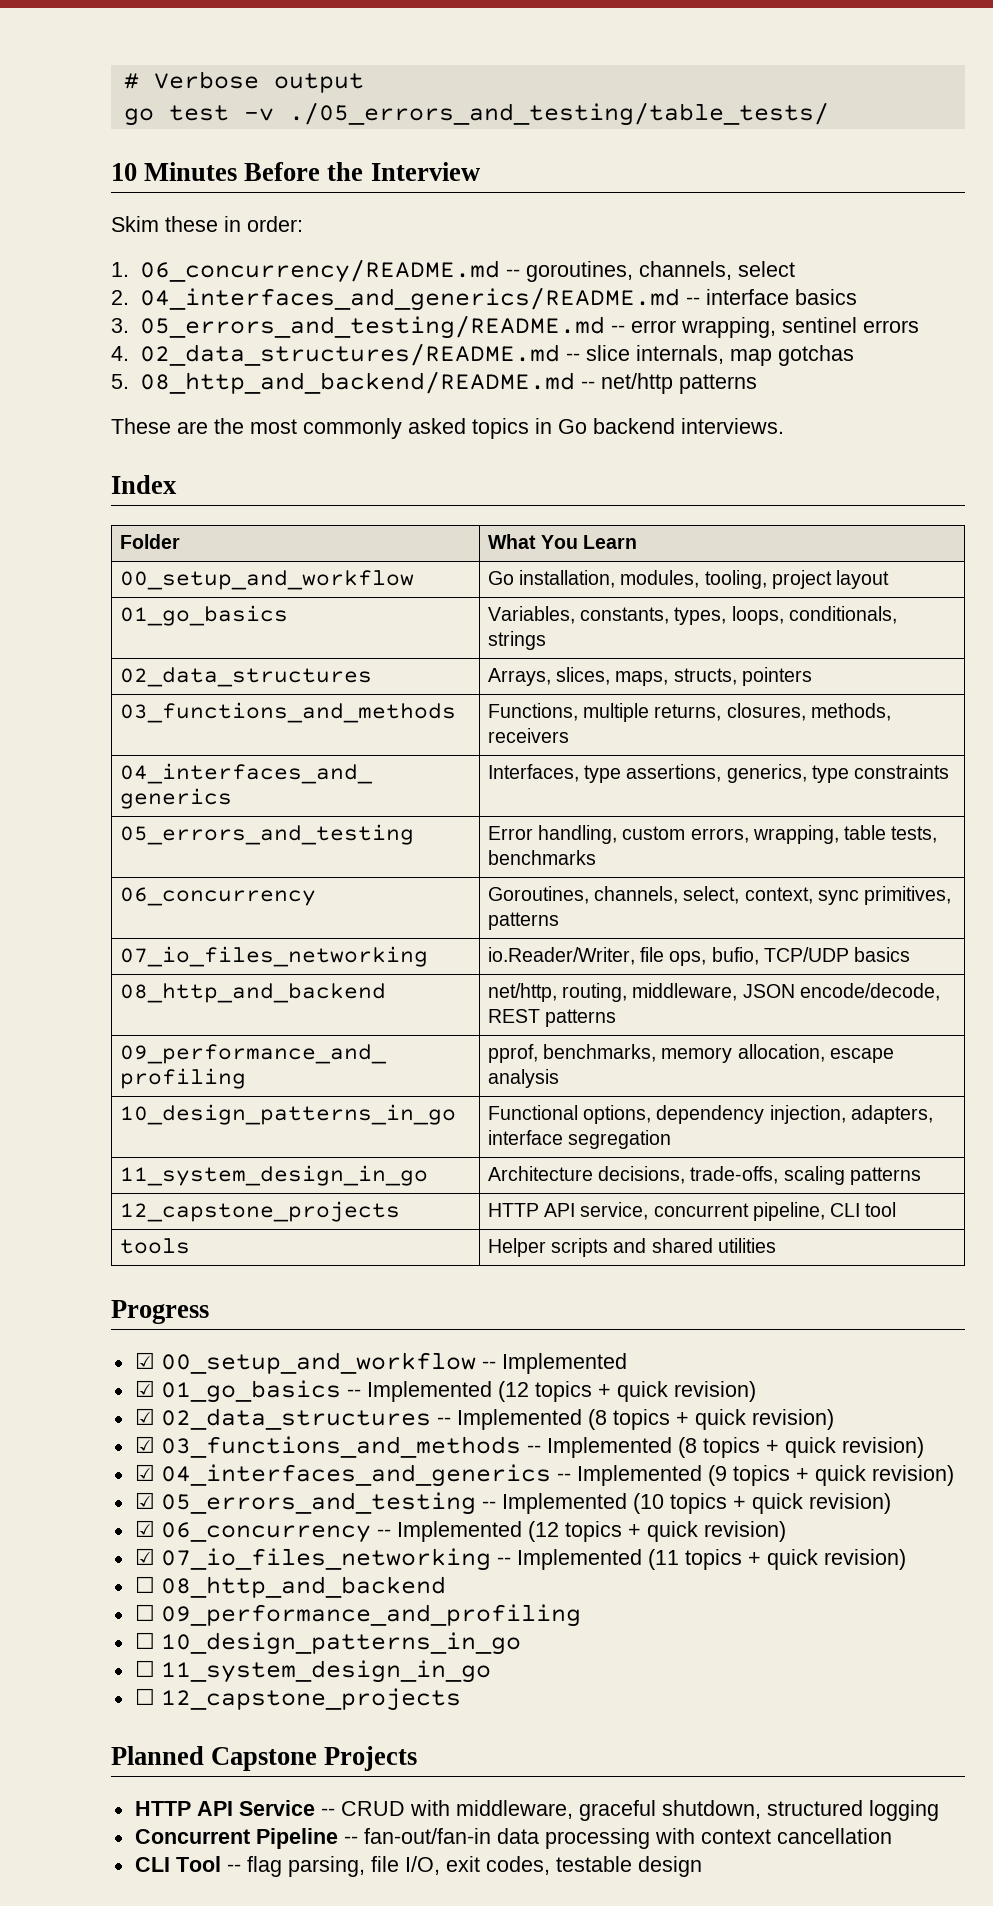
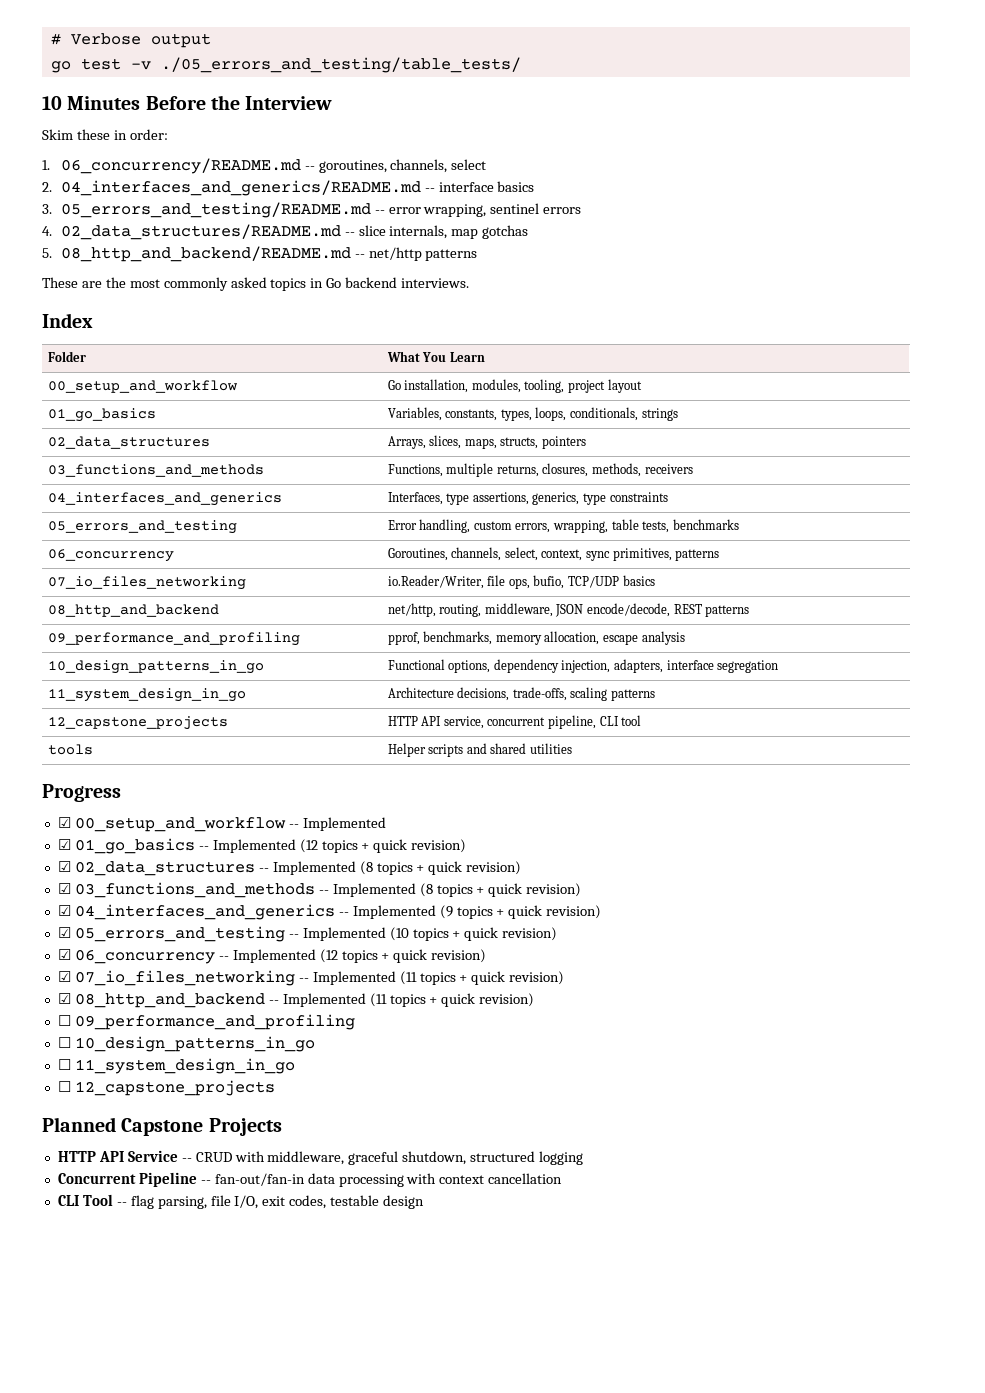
- ☐ 08_http_and_backend
+ ☑ 08_http_and_backend -- Implemented (11 topics + quick revision)

